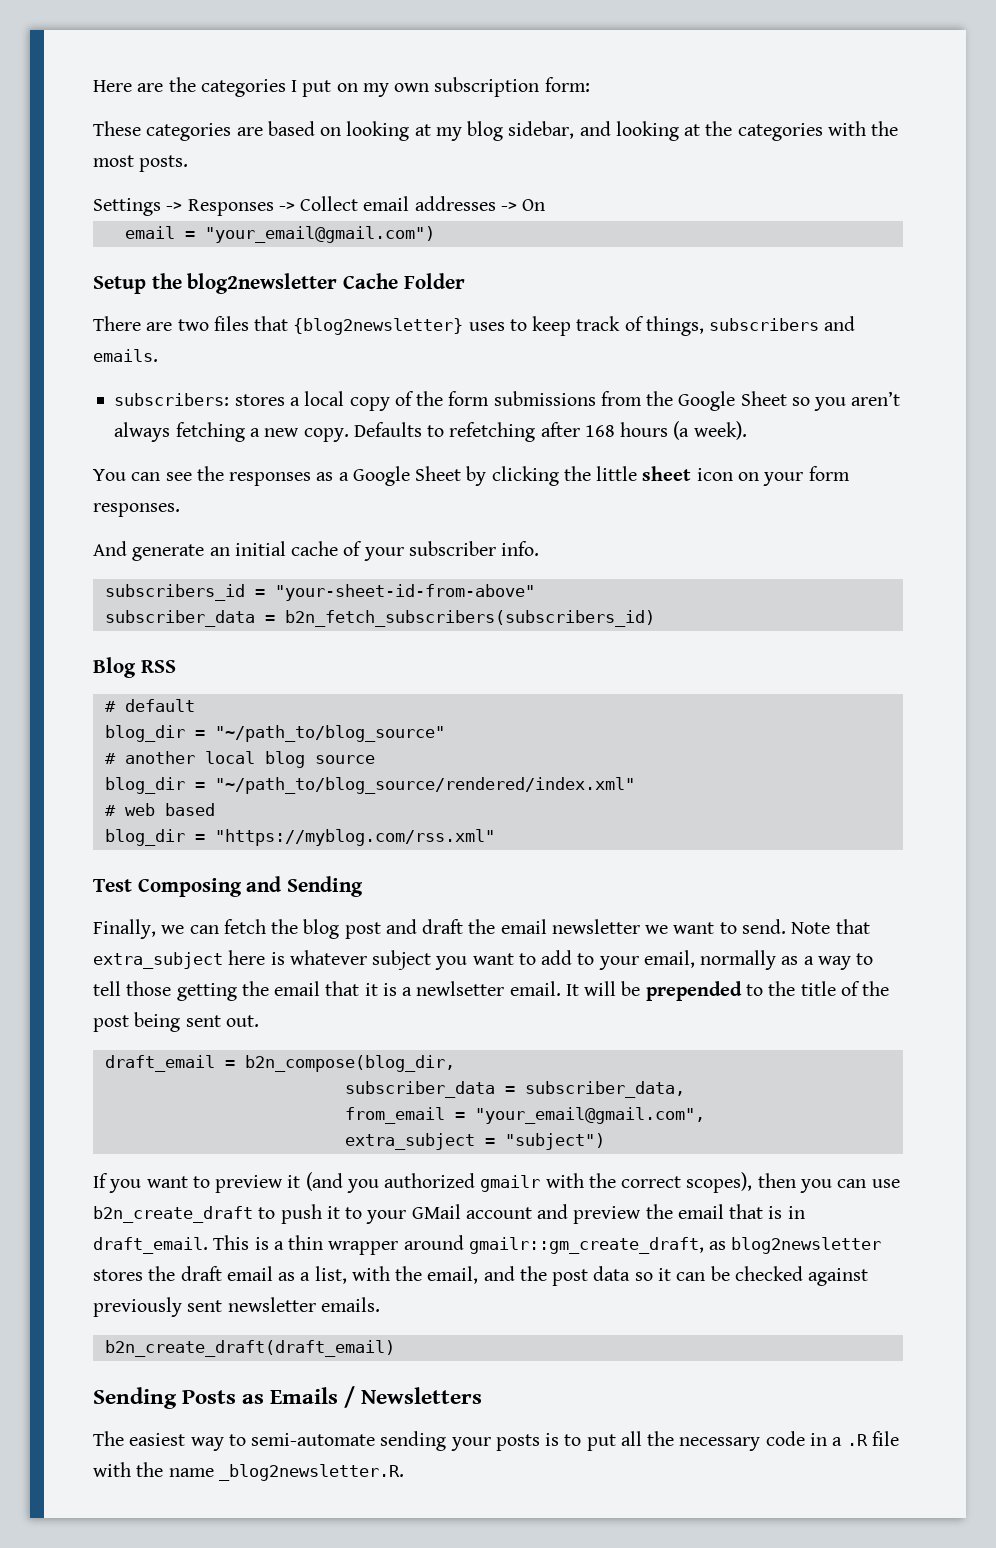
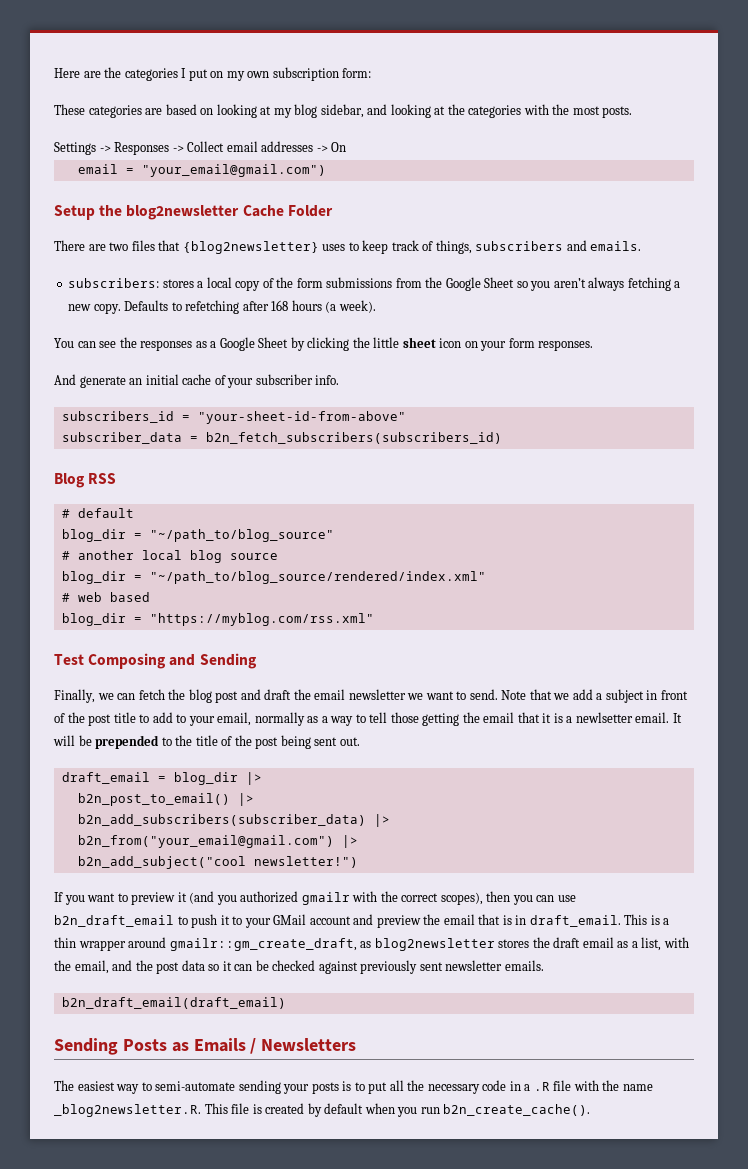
- Note that extra_subject here is whatever subject you want to add to your email, normally as a way to tell those getting the email that it is a newlsetter email.
+ Note that we add a subject in front of the post title to add to your email, normally as a way to tell those getting the email that it is a newlsetter email.
- draft_email = b2n_compose(blog_dir,
- subscriber_data = subscriber_data,
- from_email = "your_email@gmail.com",
- extra_subject = "subject")
+ draft_email = blog_dir |>
+ b2n_post_to_email() |>
+ b2n_add_subscribers(subscriber_data) |>
+ b2n_from("your_email@gmail.com") |>
+ b2n_add_subject("cool newsletter!")
- If you want to preview it (and you authorized gmailr with the correct scopes), then you can use b2n_create_draft to push it to your GMail account and preview the email that is in draft_email.
+ If you want to preview it (and you authorized gmailr with the correct scopes), then you can use b2n_draft_email to push it to your GMail account and preview the email that is in draft_email.
- b2n_create_draft(draft_email)
+ b2n_draft_email(draft_email)
- The easiest way to semi-automate sending your posts is to put all the necessary code in a .R file with the name _blog2newsletter.R.
+ The easiest way to semi-automate sending your posts is to put all the necessary code in a .R file with the name _blog2newsletter.R. This file is created by default when you run b2n_create_cache().

